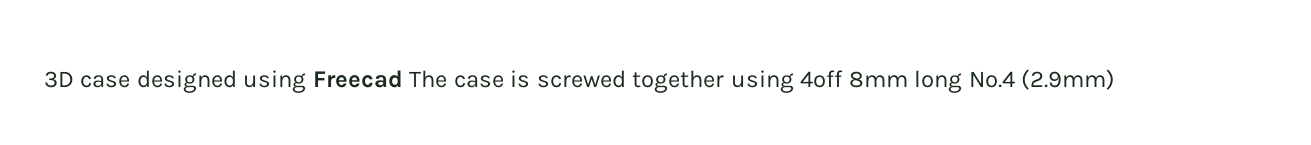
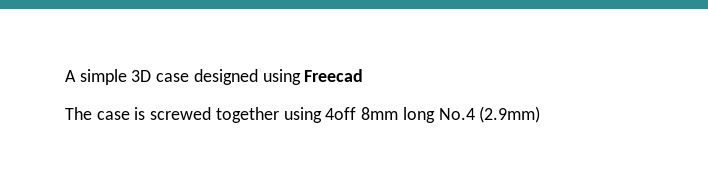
- 3D case designed using Freecad The case is screwed together using 4off 8mm long No.4 (2.9mm)
+ A simple 3D case designed using Freecad
+ The case is screwed together using 4off 8mm long No.4 (2.9mm)

